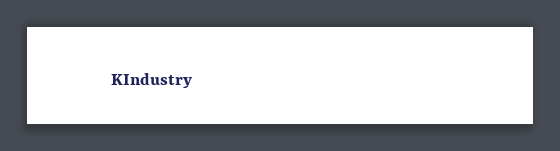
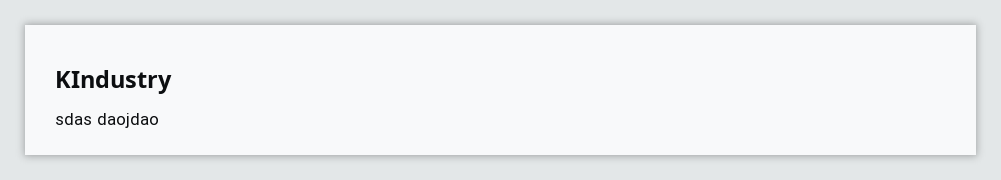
+ sdas daojdao

